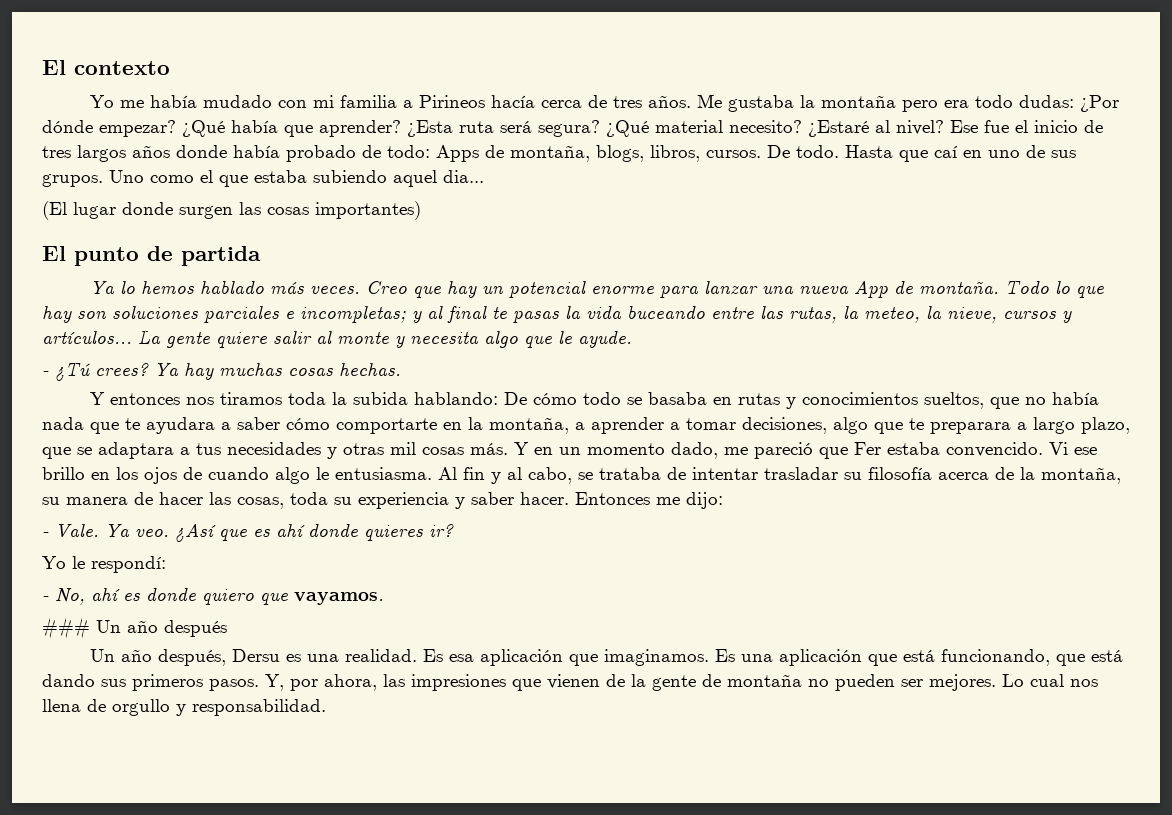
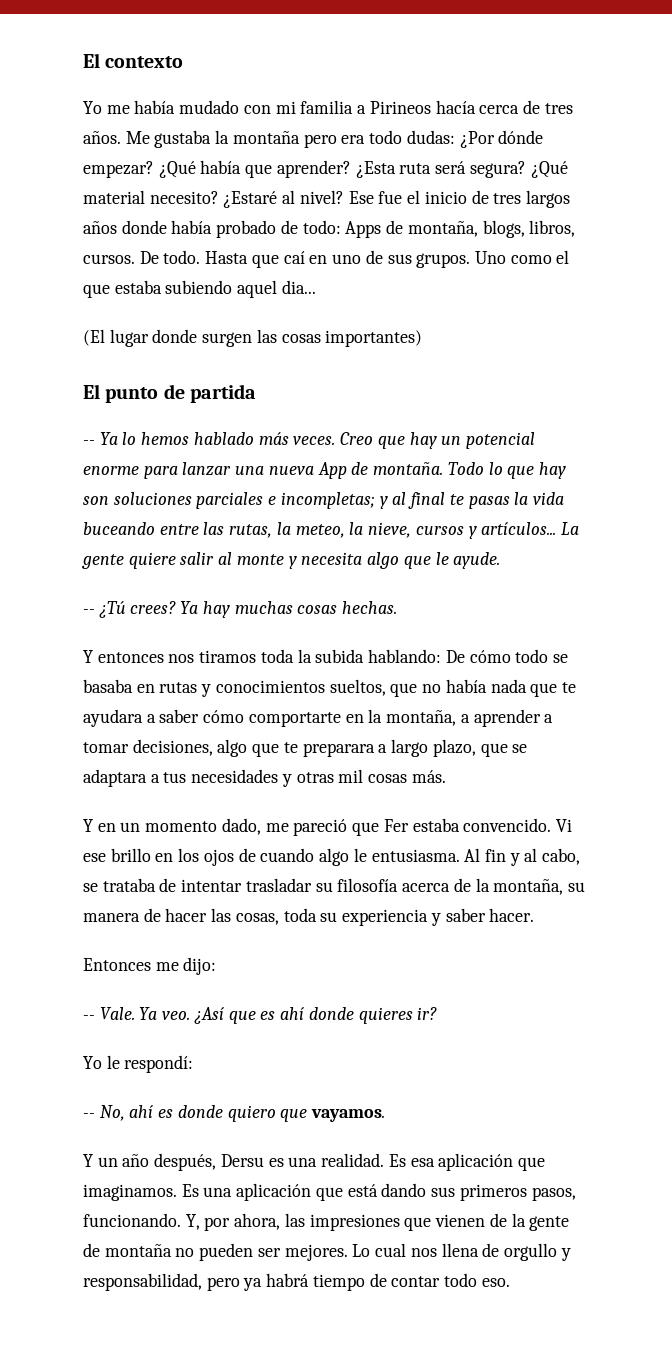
- Ya lo hemos hablado más veces.
+ -- Ya lo hemos hablado más veces.
- - ¿Tú crees?
+ -- ¿Tú crees?
- De cómo todo se basaba en rutas y conocimientos sueltos, que no había nada que te ayudara a saber cómo comportarte en la montaña, a aprender a tomar decisiones, algo que te preparara a largo plazo, que se adaptara a tus necesidades y otras mil cosas más. Y en un momento dado, me pareció que Fer estaba convencido.
+ De cómo todo se basaba en rutas y conocimientos sueltos, que no había nada que te ayudara a saber cómo comportarte en la montaña, a aprender a tomar decisiones, algo que te preparara a largo plazo, que se adaptara a tus necesidades y otras mil cosas más.
+ Y en un momento dado, me pareció que Fer estaba convencido.
- Al fin y al cabo, se trataba de intentar trasladar su filosofía acerca de la montaña, su manera de hacer las cosas, toda su experiencia y saber hacer. Entonces me dijo:
+ Al fin y al cabo, se trataba de intentar trasladar su filosofía acerca de la montaña, su manera de hacer las cosas, toda su experiencia y saber hacer.
+ Entonces me dijo:
- - Vale.
+ -- Vale.
- - No, ahí es donde quiero que vayamos.
+ -- No, ahí es donde quiero que vayamos.
- ### Un año después
- Un año después, Dersu es una realidad.
+ Y un año después, Dersu es una realidad.
- Es una aplicación que está funcionando, que está dando sus primeros pasos.
+ Es una aplicación que está dando sus primeros pasos, funcionando.
- Lo cual nos llena de orgullo y responsabilidad.
+ Lo cual nos llena de orgullo y responsabilidad, pero ya habrá tiempo de contar todo eso.

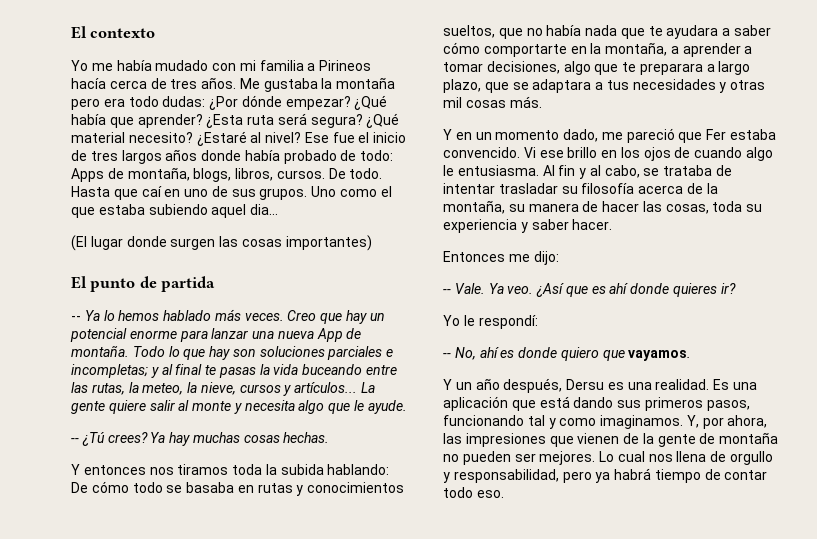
- Es esa aplicación que imaginamos. Es una aplicación que está dando sus primeros pasos, funcionando.
+ Es una aplicación que está dando sus primeros pasos, funcionando tal y como imaginamos.

